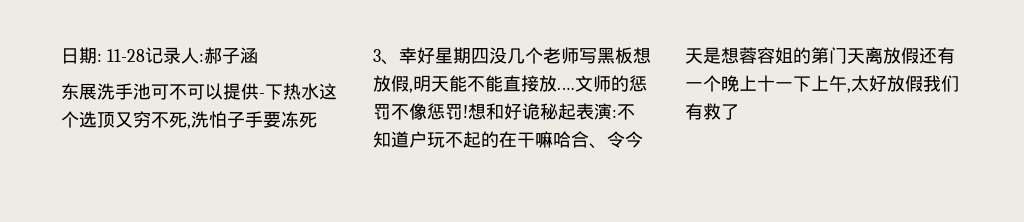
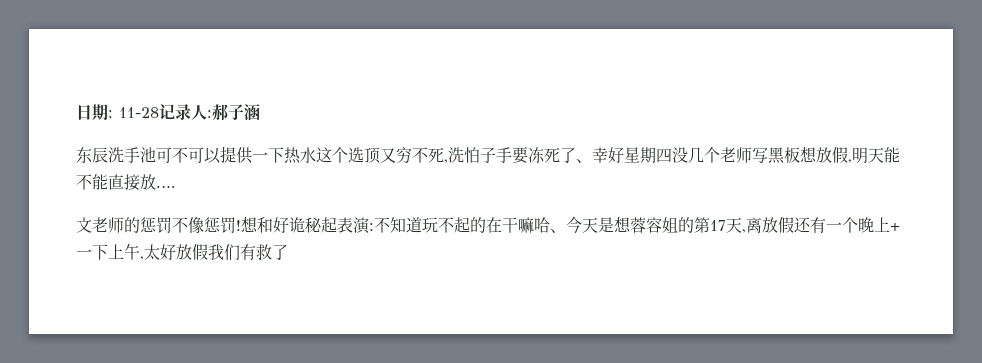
- 东展洗手池可不可以提供-下热水这个选顶又穷不死,洗怕子手要冻死3、幸好星期四没几个老师写黑板想放假,明天能不能直接放.…文师的惩罚不像惩罚!
+ 东辰洗手池可不可以提供一下热水这个选顶又穷不死,洗怕子手要冻死了、幸好星期四没几个老师写黑板想放假,明天能不能直接放.…
+ 文老师的惩罚不像惩罚!
- 想和好诡秘起表演:不知道户玩不起的在干嘛哈合、令今天是想蓉容姐的第门天离放假还有一个晚上十一下上午,太好放假我们有救了
+ 想和好诡秘起表演:不知道玩不起的在干嘛哈、今天是想蓉容姐的第17天,离放假还有一个晚上+一下上午,太好放假我们有救了

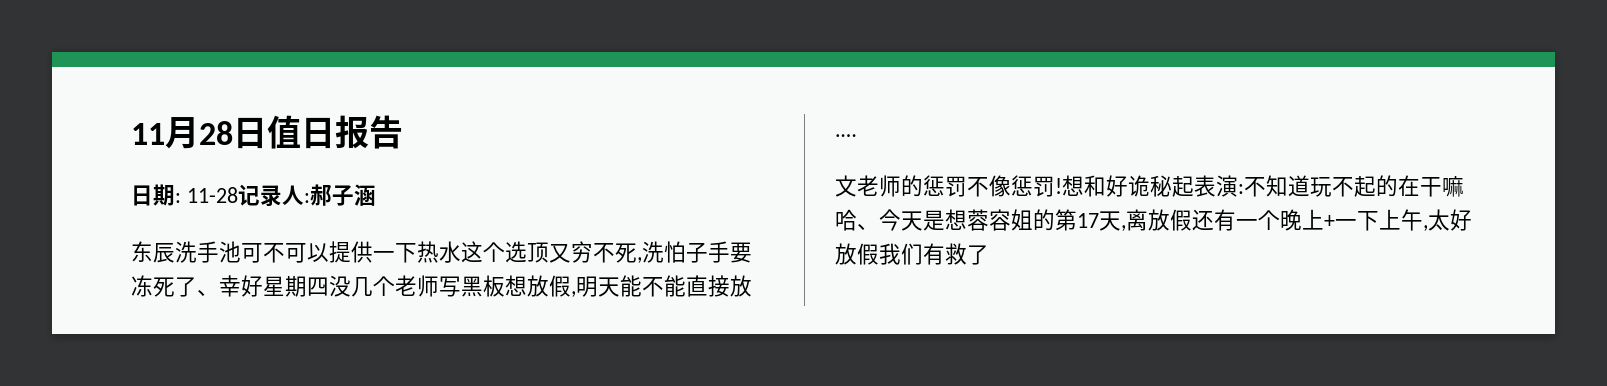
+ 11月28日值日报告

